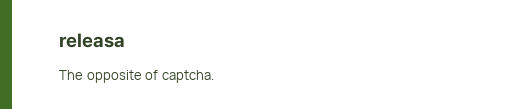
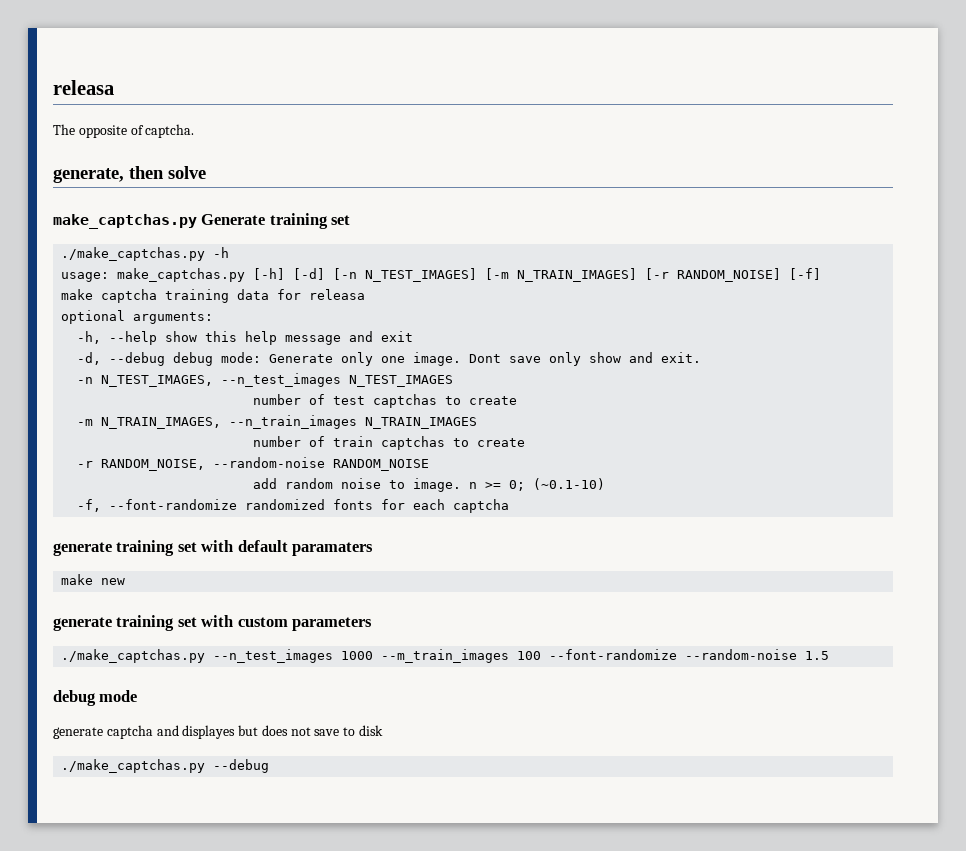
+ generate, then solve
+ make_captchas.py Generate training set
+ ./make_captchas.py -h
+ usage: make_captchas.py [-h] [-d] [-n N_TEST_IMAGES] [-m N_TRAIN_IMAGES] [-r RANDOM_NOISE] [-f]
+ make captcha training data for releasa
+ optional arguments:
+ -h, --help show this help message and exit
+ -d, --debug debug mode: Generate only one image. Dont save only show and exit.
+ -n N_TEST_IMAGES, --n_test_images N_TEST_IMAGES
+ number of test captchas to create
+ -m N_TRAIN_IMAGES, --n_train_images N_TRAIN_IMAGES
+ number of train captchas to create
+ -r RANDOM_NOISE, --random-noise RANDOM_NOISE
+ add random noise to image. n >= 0; (~0.1-10)
+ -f, --font-randomize randomized fonts for each captcha
+ generate training set with default paramaters
+ make new
+ generate training set with custom parameters
+ ./make_captchas.py --n_test_images 1000 --m_train_images 100 --font-randomize --random-noise 1.5
+ debug mode
+ generate captcha and displayes but does not save to disk
+ ./make_captchas.py --debug

